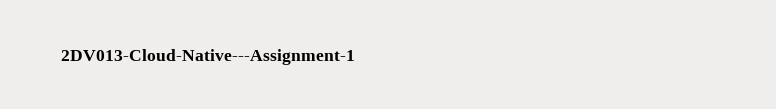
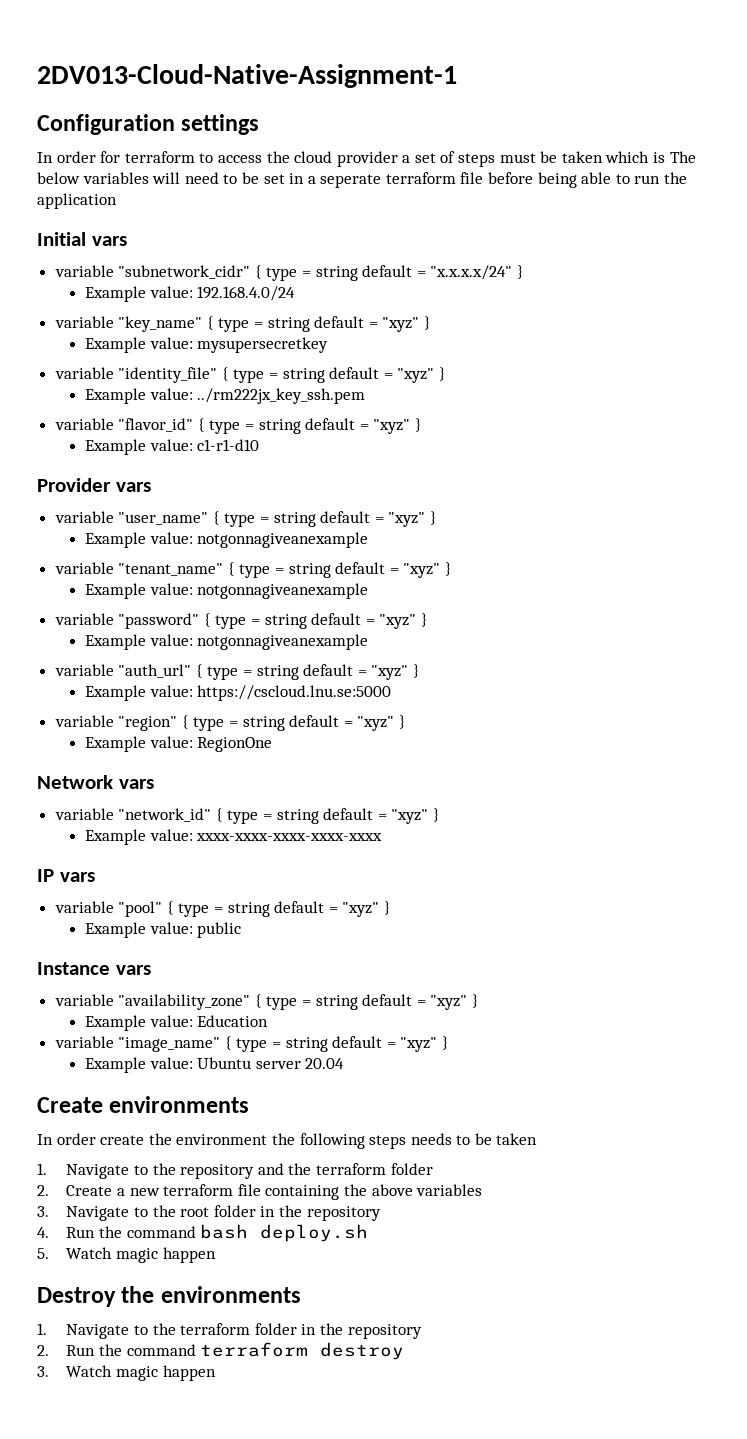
- 2DV013-Cloud-Native---Assignment-1
+ 2DV013-Cloud-Native-Assignment-1
+ Configuration settings
+ In order for terraform to access the cloud provider a set of steps must be taken which is The below variables will need to be set in a seperate terraform file before being able to run the application
+ Initial vars
+ variable "subnetwork_cidr" { type = string default = "x.x.x.x/24" }
+ Example value: 192.168.4.0/24
+ variable "key_name" { type = string default = "xyz" }
+ Example value: mysupersecretkey
+ variable "identity_file" { type = string default = "xyz" }
+ Example value: ../rm222jx_key_ssh.pem
+ variable "flavor_id" { type = string default = "xyz" }
+ Example value: c1-r1-d10
+ Provider vars
+ variable "user_name" { type = string default = "xyz" }
+ Example value: notgonnagiveanexample
+ variable "tenant_name" { type = string default = "xyz" }
+ Example value: notgonnagiveanexample
+ variable "password" { type = string default = "xyz" }
+ Example value: notgonnagiveanexample
+ variable "auth_url" { type = string default = "xyz" }
+ Example value: https://cscloud.lnu.se:5000
+ variable "region" { type = string default = "xyz" }
+ Example value: RegionOne
+ Network vars
+ variable "network_id" { type = string default = "xyz" }
+ Example value: xxxx-xxxx-xxxx-xxxx-xxxx
+ IP vars
+ variable "pool" { type = string default = "xyz" }
+ Example value: public
+ Instance vars
+ variable "availability_zone" { type = string default = "xyz" }
+ Example value: Education
+ variable "image_name" { type = string default = "xyz" }
+ Example value: Ubuntu server 20.04
+ Create environments
+ In order create the environment the following steps needs to be taken
+ 1. Navigate to the repository and the terraform folder
+ 2. Create a new terraform file containing the above variables
+ 3. Navigate to the root folder in the repository
+ 4. Run the command bash deploy.sh
+ 5. Watch magic happen
+ Destroy the environments
+ 1. Navigate to the terraform folder in the repository
+ 2. Run the command terraform destroy
+ 3. Watch magic happen

